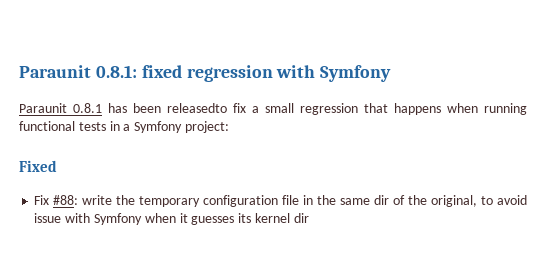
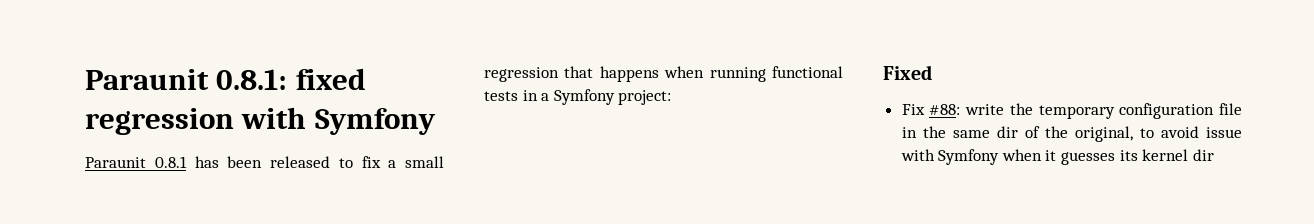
- Paraunit 0.8.1 has been releasedto fix a small regression that happens when running functional tests in a Symfony project:
+ Paraunit 0.8.1 has been released to fix a small regression that happens when running functional tests in a Symfony project:

